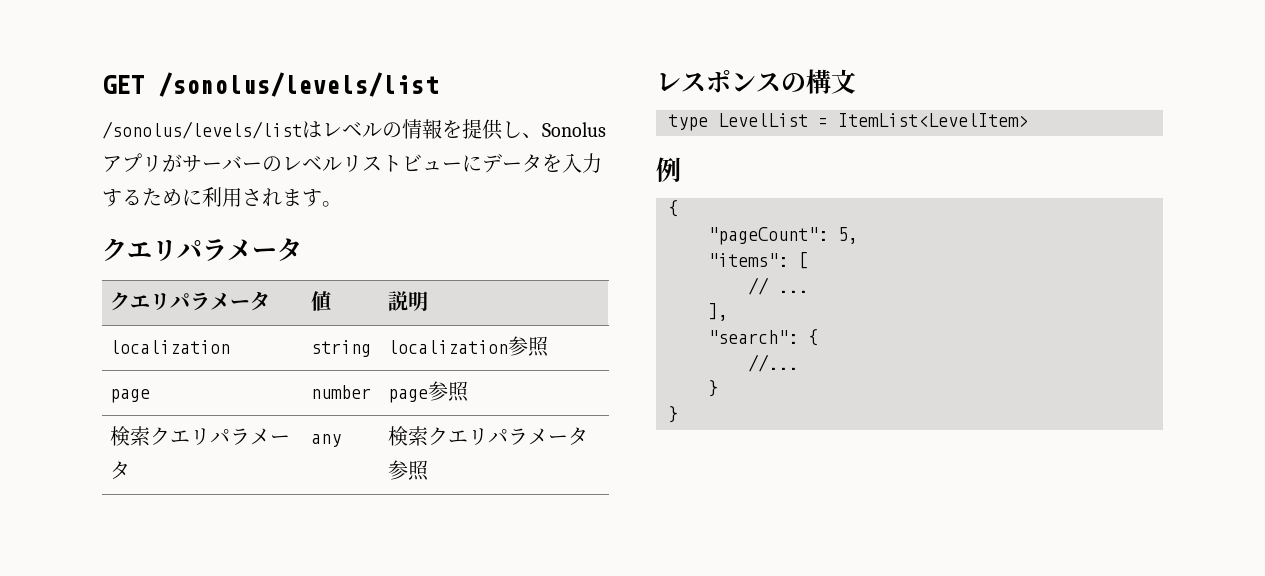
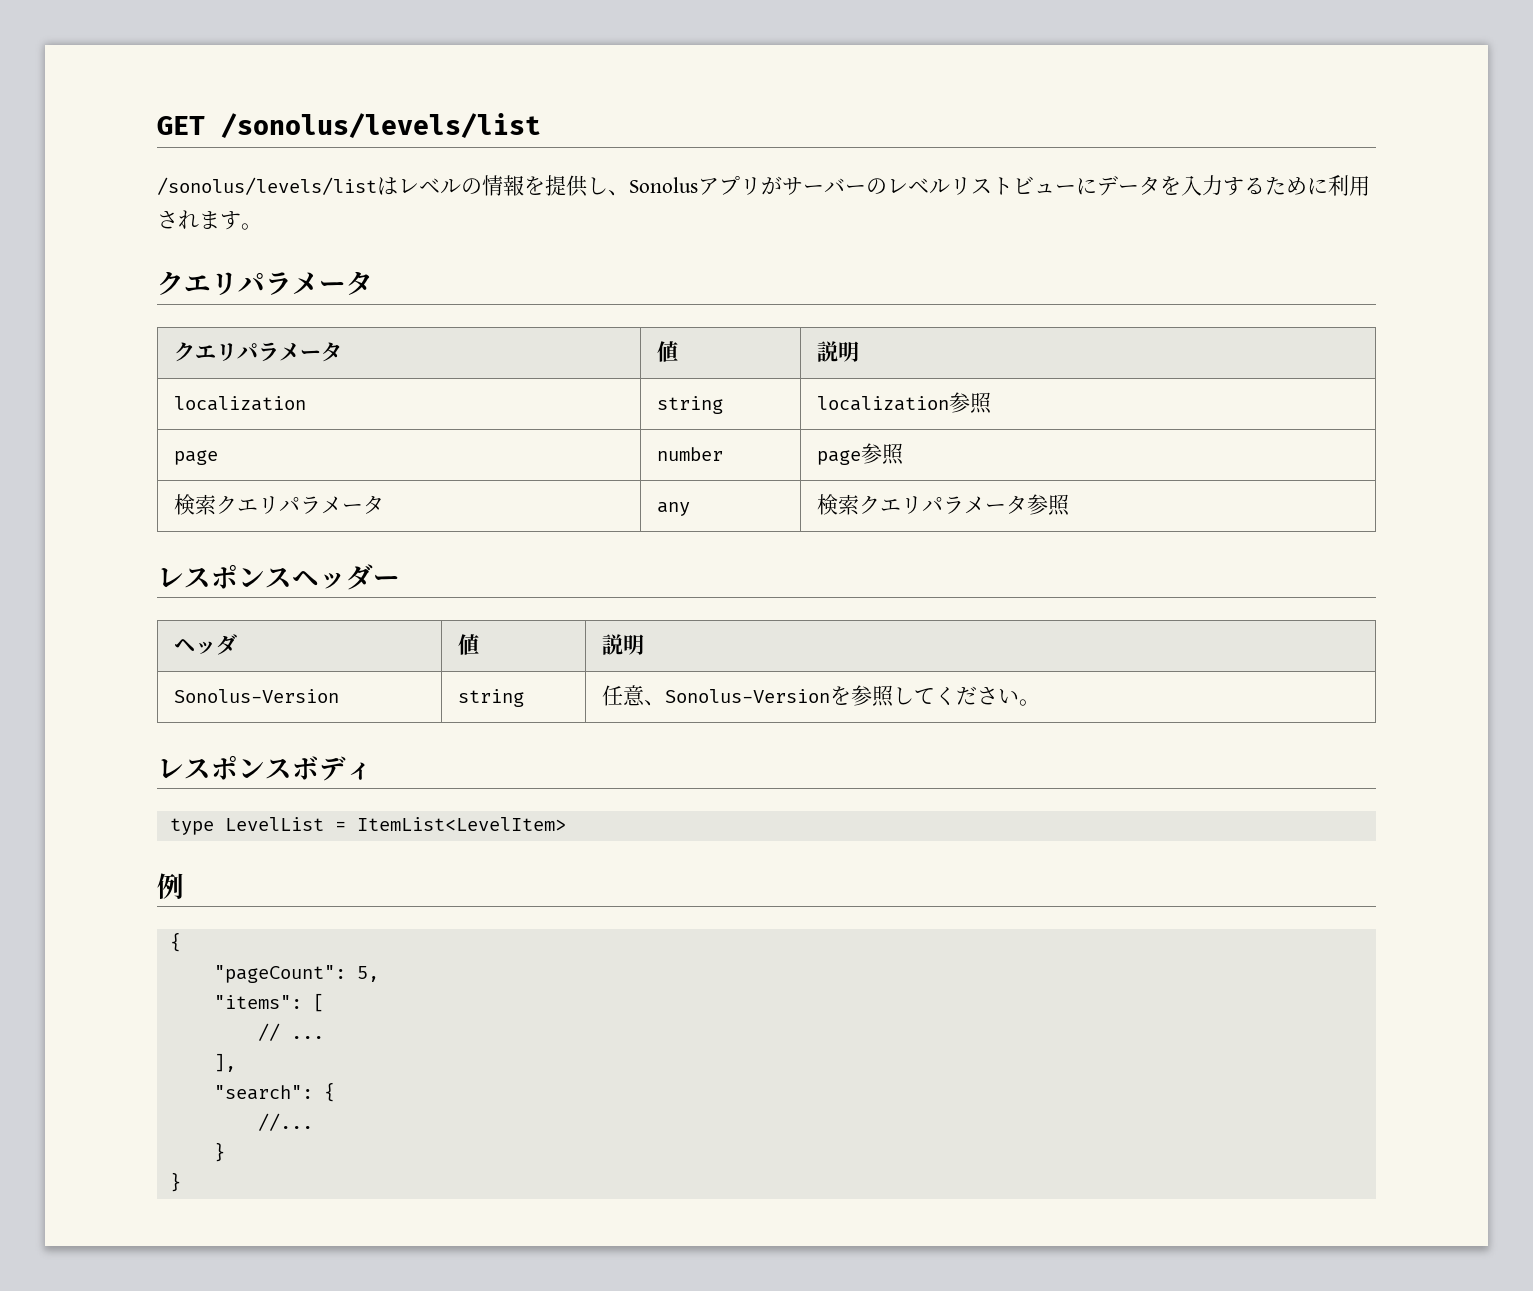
- レスポンスの構文
+ レスポンスヘッダー
+ ヘッダ | 値 | 説明
+ Sonolus-Version | string | 任意、Sonolus-Versionを参照してください。
+ レスポンスボディ

